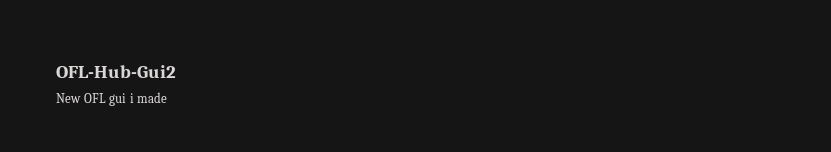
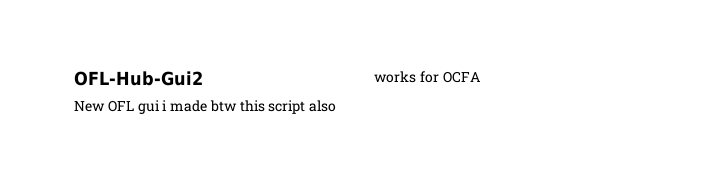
- New OFL gui i made
+ New OFL gui i made btw this script also works for OCFA

